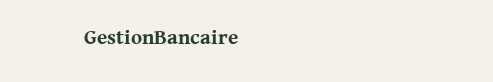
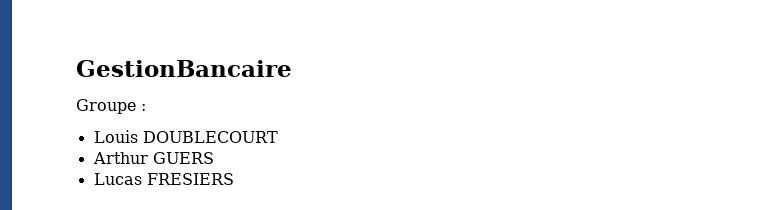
+ Groupe :
+ Louis DOUBLECOURT
+ Arthur GUERS
+ Lucas FRESIERS

